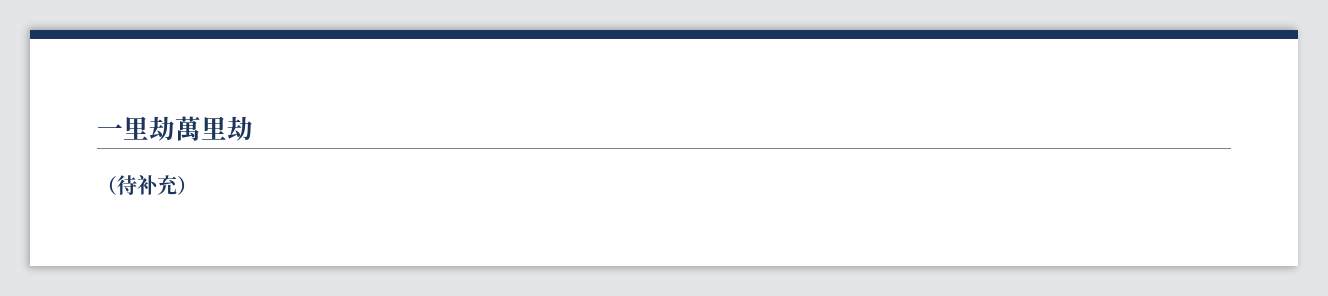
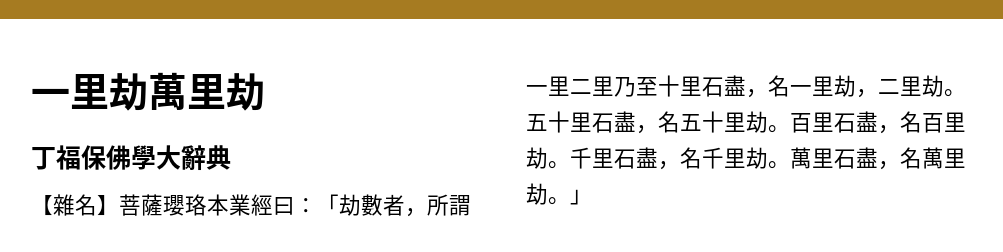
- （待补充）
+ 丁福保佛學大辭典
+ 【雜名】菩薩瓔珞本業經曰：「劫數者，所謂一里二里乃至十里石盡，名一里劫，二里劫。五十里石盡，名五十里劫。百里石盡，名百里劫。千里石盡，名千里劫。萬里石盡，名萬里劫。」

